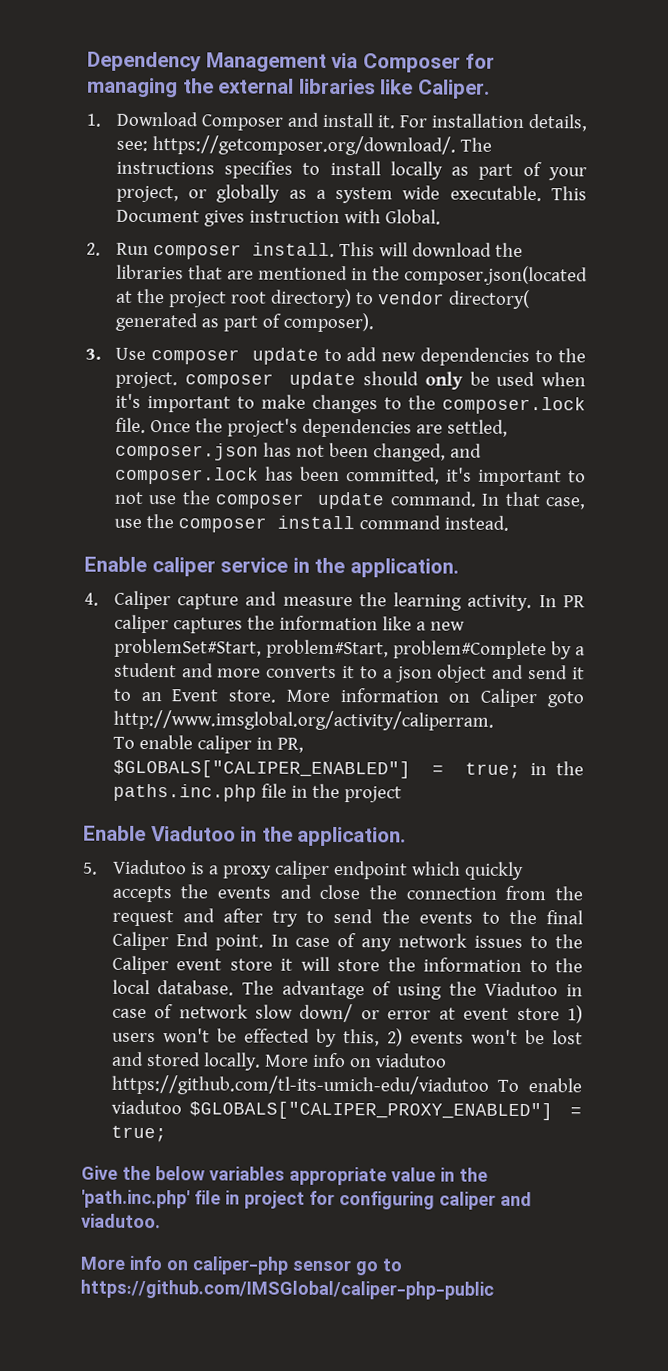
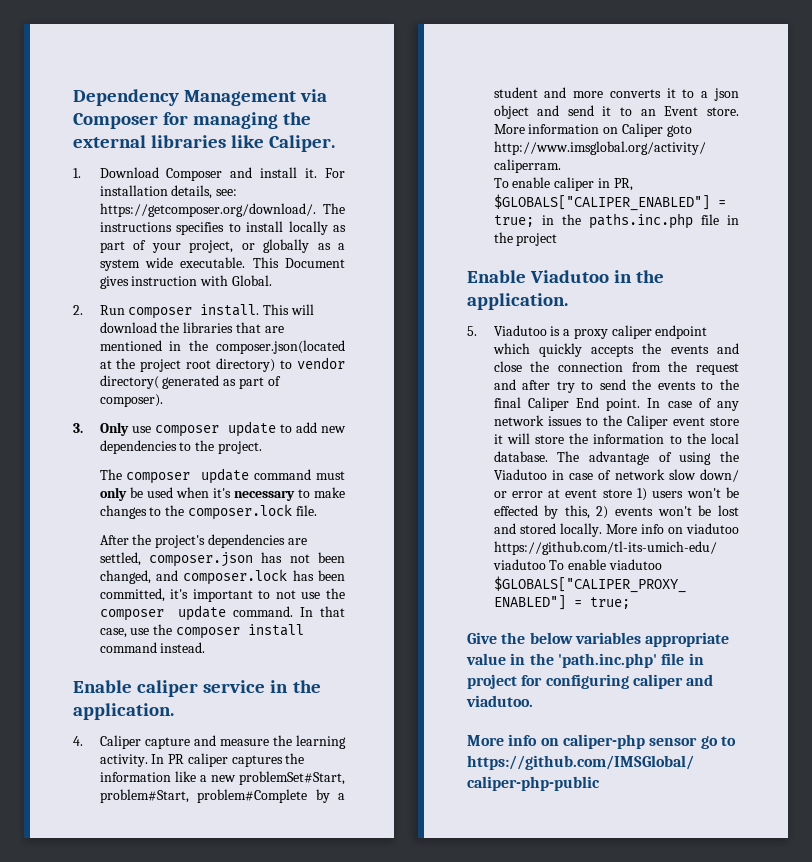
- 3. Use composer update to add new dependencies to the project. composer update should only be used when it's important to make changes to the composer.lock file. Once the project's dependencies are settled, composer.json has not been changed, and composer.lock has been committed, it's important to not use the composer update command.
+ 3. Only use composer update to add new dependencies to the project.
+ The composer update command must only be used when it's necessary to make changes to the composer.lock file.
+ After the project's dependencies are settled, composer.json has not been changed, and composer.lock has been committed, it's important to not use the composer update command.

